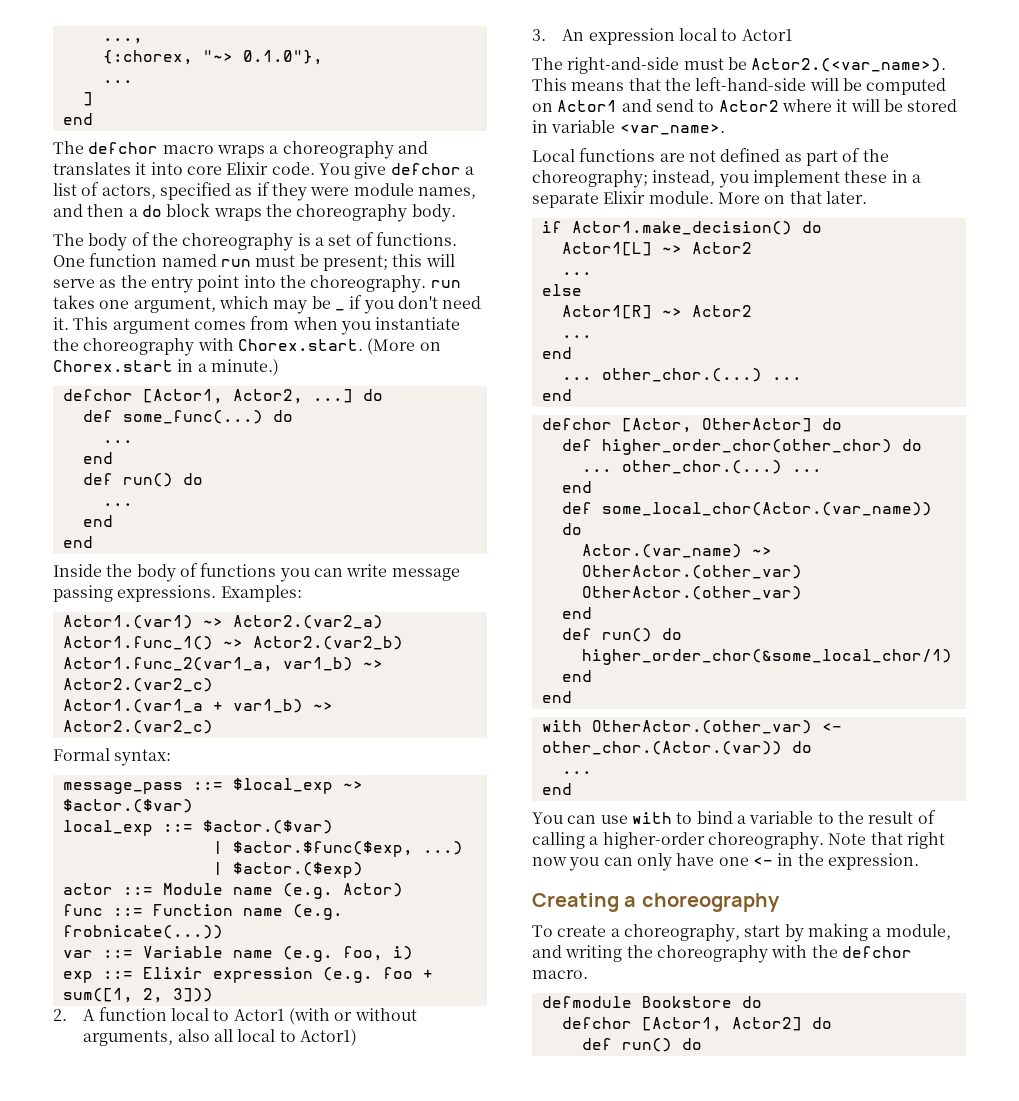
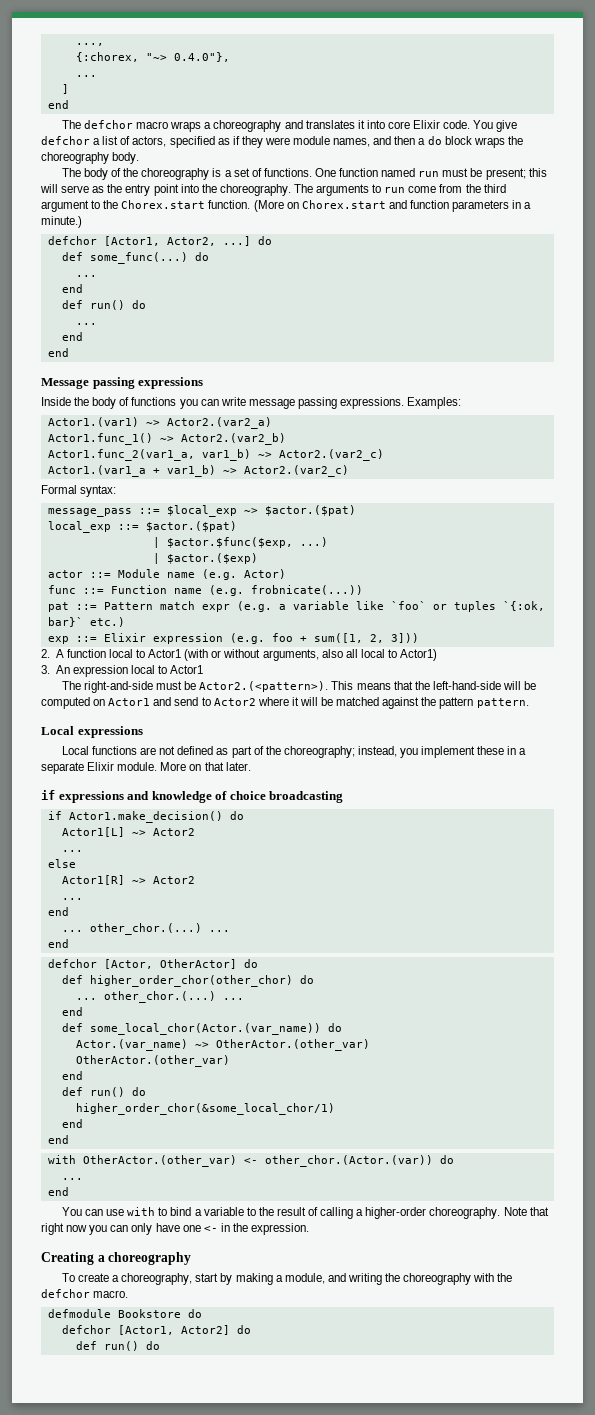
- {:chorex, "~> 0.1.0"},
+ {:chorex, "~> 0.4.0"},
- One function named run must be present; this will serve as the entry point into the choreography. run takes one argument, which may be _ if you don't need it. This argument comes from when you instantiate the choreography with Chorex.start. (More on Chorex.start in a minute.)
+ One function named run must be present; this will serve as the entry point into the choreography. The arguments to run come from the third argument to the Chorex.start function. (More on Chorex.start and function parameters in a minute.)
+ Message passing expressions
- message_pass ::= $local_exp ~> $actor.($var)
+ message_pass ::= $local_exp ~> $actor.($pat)
- local_exp ::= $actor.($var)
+ local_exp ::= $actor.($pat)
- var ::= Variable name (e.g. foo, i)
+ pat ::= Pattern match expr (e.g. a variable like `foo` or tuples `{:ok, bar}` etc.)
- The right-and-side must be Actor2.(<var_name>). This means that the left-hand-side will be computed on Actor1 and send to Actor2 where it will be stored in variable <var_name>.
+ The right-and-side must be Actor2.(<pattern>). This means that the left-hand-side will be computed on Actor1 and send to Actor2 where it will be matched against the pattern pattern.
+ Local expressions
+ if expressions and knowledge of choice broadcasting

